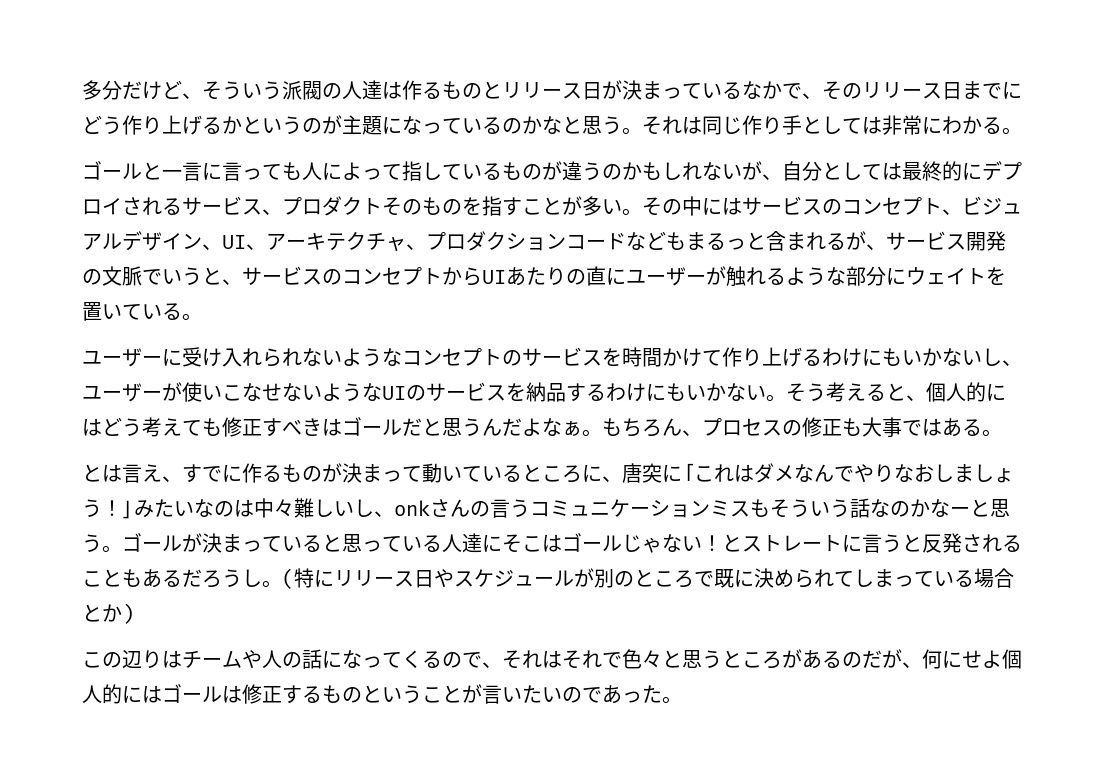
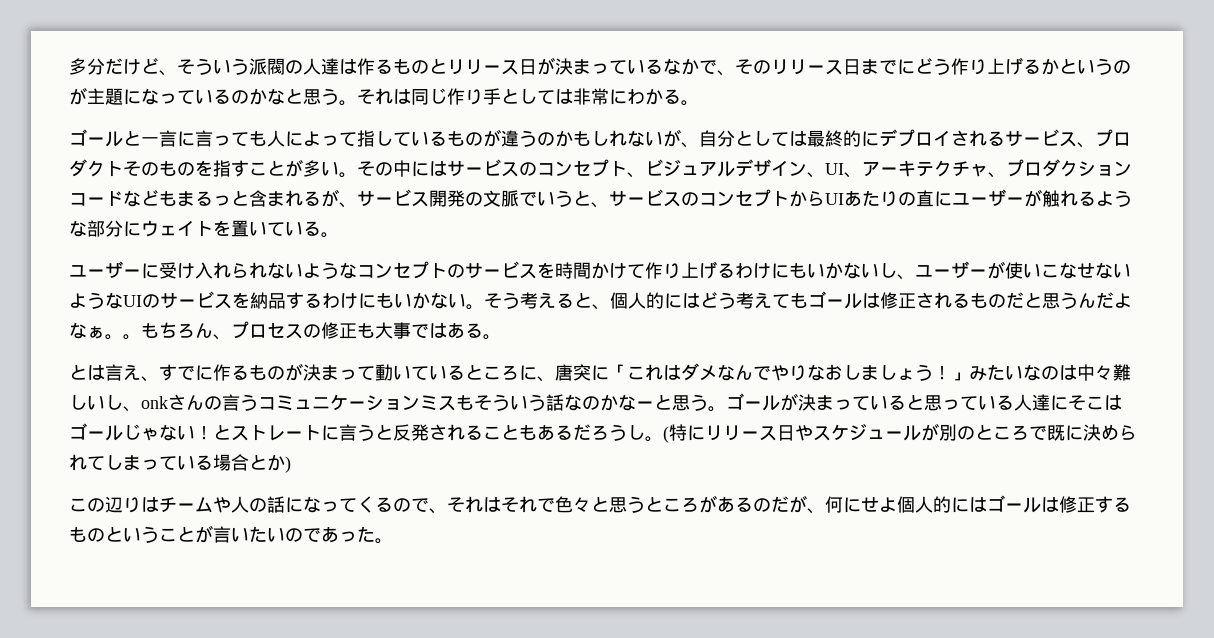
- そう考えると、個人的にはどう考えても修正すべきはゴールだと思うんだよなぁ。
+ そう考えると、個人的にはどう考えてもゴールは修正されるものだと思うんだよなぁ。。

